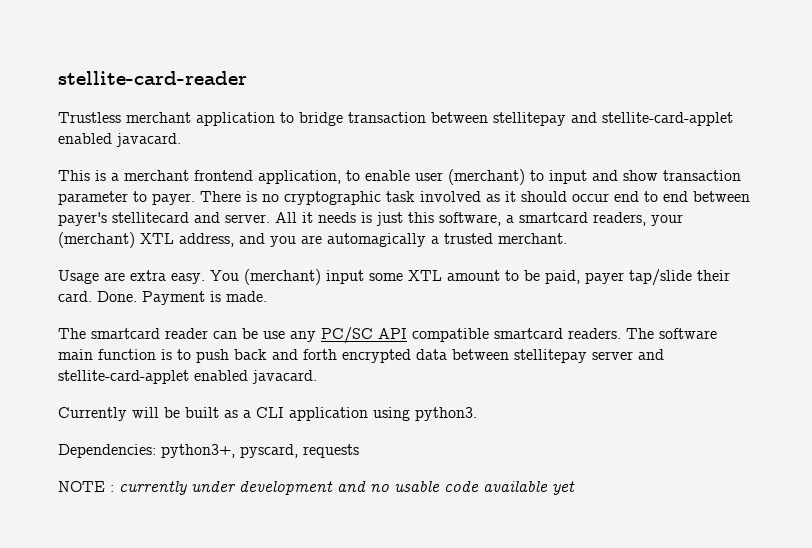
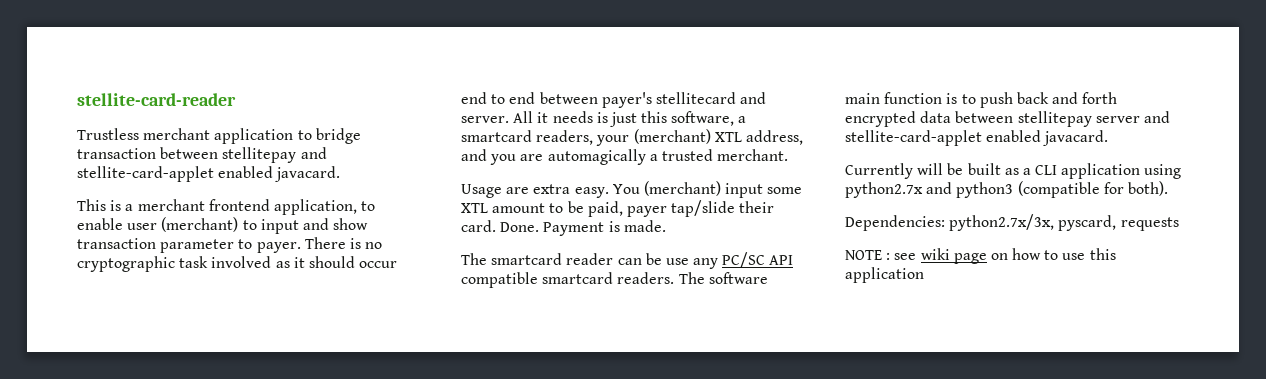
- Currently will be built as a CLI application using python3.
+ Currently will be built as a CLI application using python2.7x and python3 (compatible for both).
- Dependencies: python3+, pyscard, requests
+ Dependencies: python2.7x/3x, pyscard, requests
- NOTE : currently under development and no usable code available yet
+ NOTE : see wiki page on how to use this application

